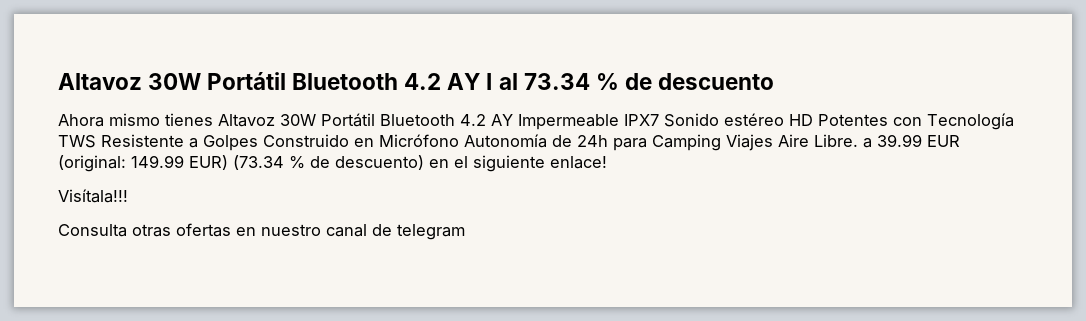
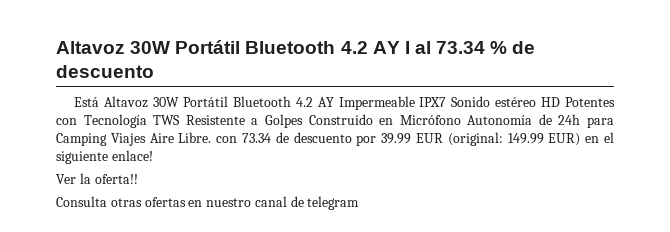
- Ahora mismo tienes Altavoz 30W Portátil Bluetooth 4.2 AY Impermeable IPX7 Sonido estéreo HD Potentes con Tecnología TWS Resistente a Golpes Construido en Micrófono Autonomía de 24h para Camping Viajes Aire Libre. a 39.99 EUR (original: 149.99 EUR) (73.34 % de descuento) en el siguiente enlace!
+ Está Altavoz 30W Portátil Bluetooth 4.2 AY Impermeable IPX7 Sonido estéreo HD Potentes con Tecnología TWS Resistente a Golpes Construido en Micrófono Autonomía de 24h para Camping Viajes Aire Libre. con 73.34 de descuento por 39.99 EUR (original: 149.99 EUR) en el siguiente enlace!
- Visítala!!!
+ Ver la oferta!!

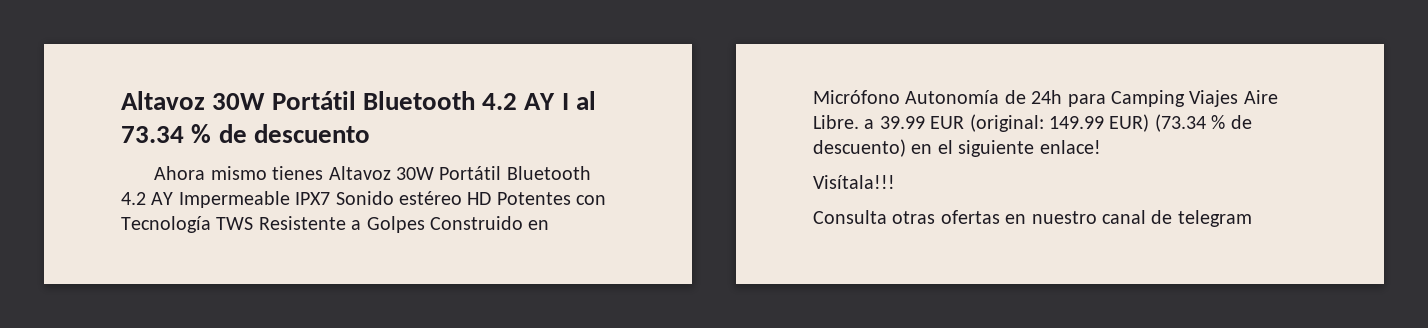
- Está Altavoz 30W Portátil Bluetooth 4.2 AY Impermeable IPX7 Sonido estéreo HD Potentes con Tecnología TWS Resistente a Golpes Construido en Micrófono Autonomía de 24h para Camping Viajes Aire Libre. con 73.34 de descuento por 39.99 EUR (original: 149.99 EUR) en el siguiente enlace!
+ Ahora mismo tienes Altavoz 30W Portátil Bluetooth 4.2 AY Impermeable IPX7 Sonido estéreo HD Potentes con Tecnología TWS Resistente a Golpes Construido en Micrófono Autonomía de 24h para Camping Viajes Aire Libre. a 39.99 EUR (original: 149.99 EUR) (73.34 % de descuento) en el siguiente enlace!
- Ver la oferta!!
+ Visítala!!!

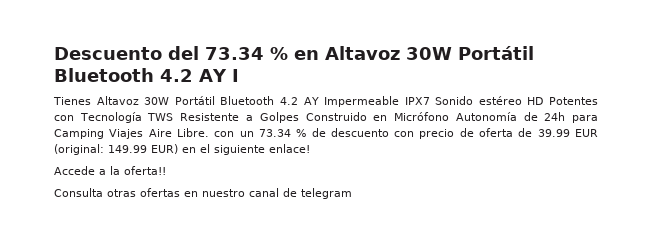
- Altavoz 30W Portátil Bluetooth 4.2 AY I al 73.34 % de descuento
- Ahora mismo tienes Altavoz 30W Portátil Bluetooth 4.2 AY Impermeable IPX7 Sonido estéreo HD Potentes con Tecnología TWS Resistente a Golpes Construido en Micrófono Autonomía de 24h para Camping Viajes Aire Libre. a 39.99 EUR (original: 149.99 EUR) (73.34 % de descuento) en el siguiente enlace!
+ Descuento del 73.34 % en Altavoz 30W Portátil Bluetooth 4.2 AY I
+ Tienes Altavoz 30W Portátil Bluetooth 4.2 AY Impermeable IPX7 Sonido estéreo HD Potentes con Tecnología TWS Resistente a Golpes Construido en Micrófono Autonomía de 24h para Camping Viajes Aire Libre. con un 73.34 % de descuento con precio de oferta de 39.99 EUR (original: 149.99 EUR) en el siguiente enlace!
- Visítala!!!
+ Accede a la oferta!!

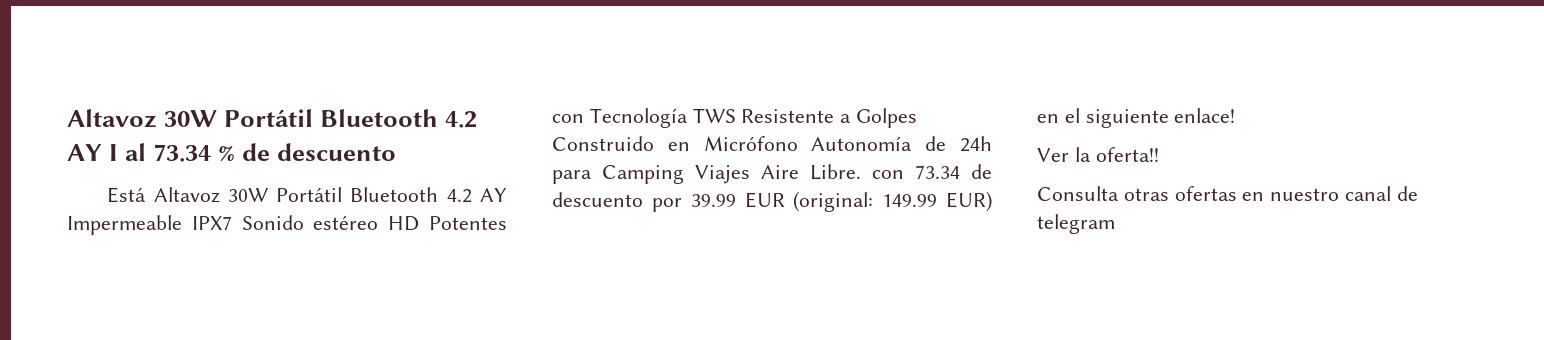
- Descuento del 73.34 % en Altavoz 30W Portátil Bluetooth 4.2 AY I
- Tienes Altavoz 30W Portátil Bluetooth 4.2 AY Impermeable IPX7 Sonido estéreo HD Potentes con Tecnología TWS Resistente a Golpes Construido en Micrófono Autonomía de 24h para Camping Viajes Aire Libre. con un 73.34 % de descuento con precio de oferta de 39.99 EUR (original: 149.99 EUR) en el siguiente enlace!
+ Altavoz 30W Portátil Bluetooth 4.2 AY I al 73.34 % de descuento
+ Está Altavoz 30W Portátil Bluetooth 4.2 AY Impermeable IPX7 Sonido estéreo HD Potentes con Tecnología TWS Resistente a Golpes Construido en Micrófono Autonomía de 24h para Camping Viajes Aire Libre. con 73.34 de descuento por 39.99 EUR (original: 149.99 EUR) en el siguiente enlace!
- Accede a la oferta!!
+ Ver la oferta!!

